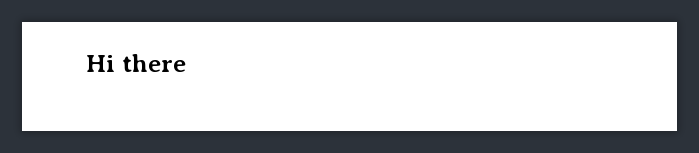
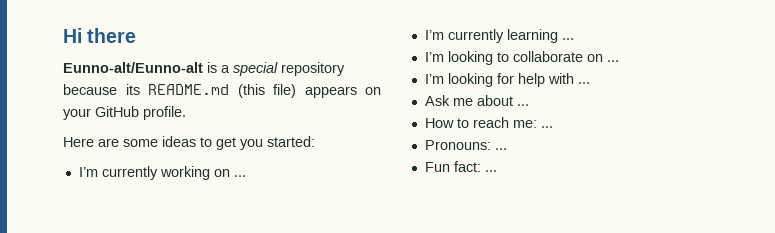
+ Eunno-alt/Eunno-alt is a special repository because its README.md (this file) appears on your GitHub profile.
+ Here are some ideas to get you started:
+ I’m currently working on ...
+ I’m currently learning ...
+ I’m looking to collaborate on ...
+ I’m looking for help with ...
+ Ask me about ...
+ How to reach me: ...
+ Pronouns: ...
+ Fun fact: ...

